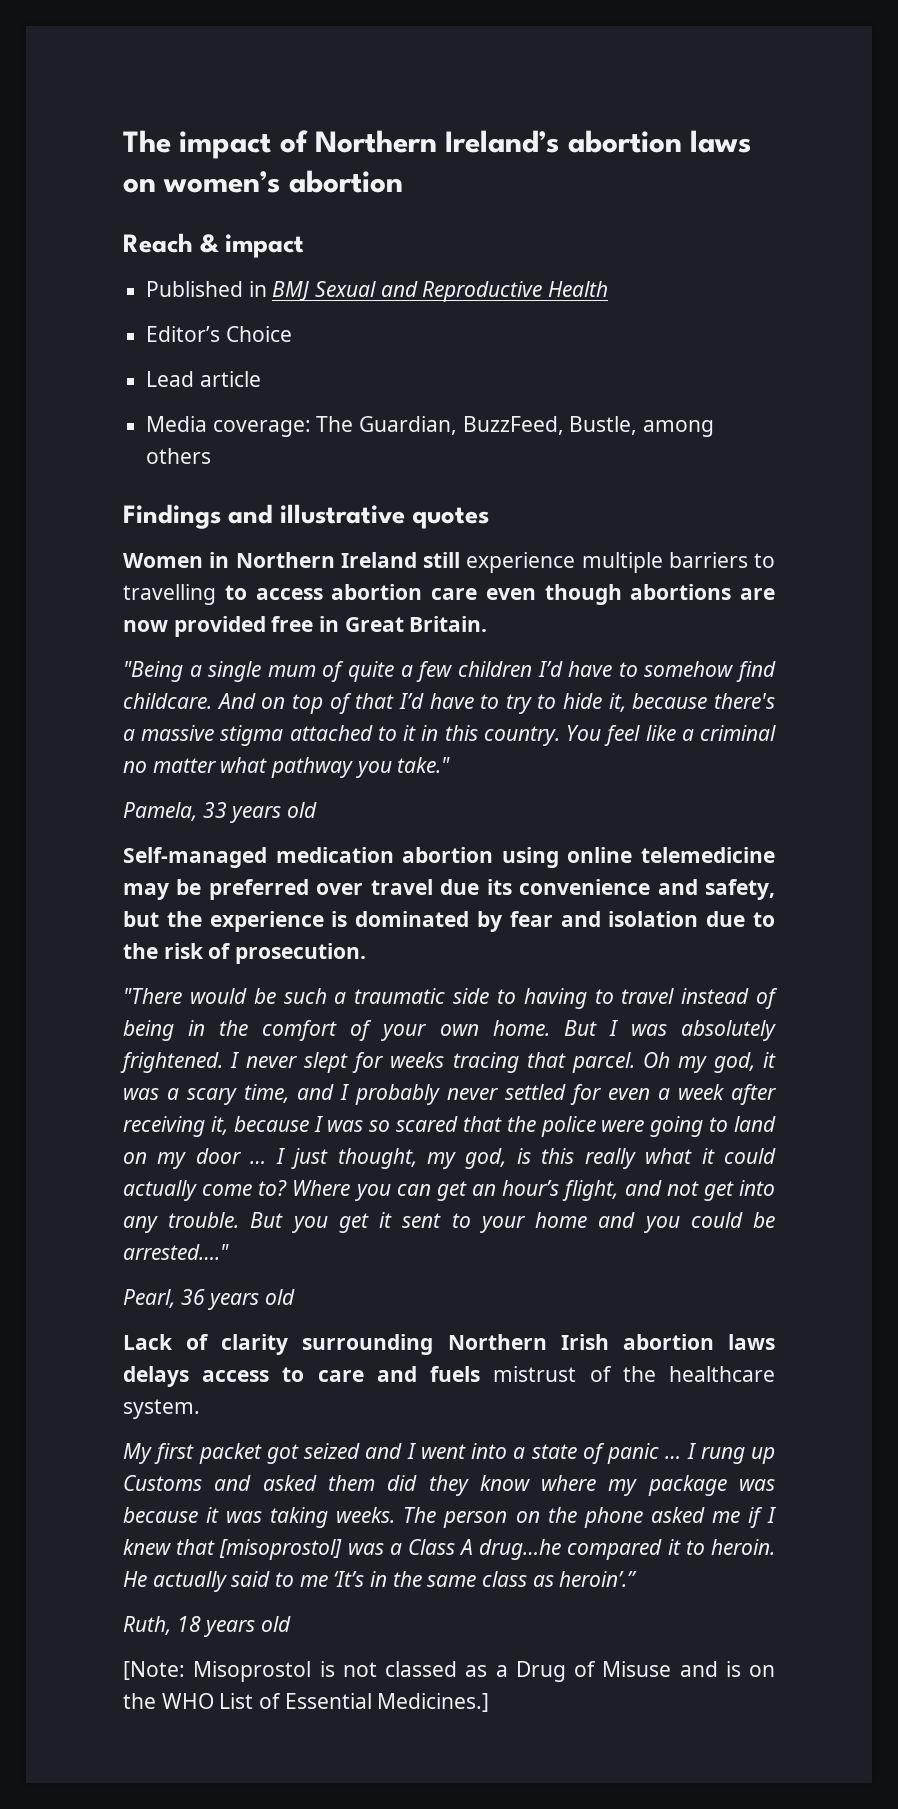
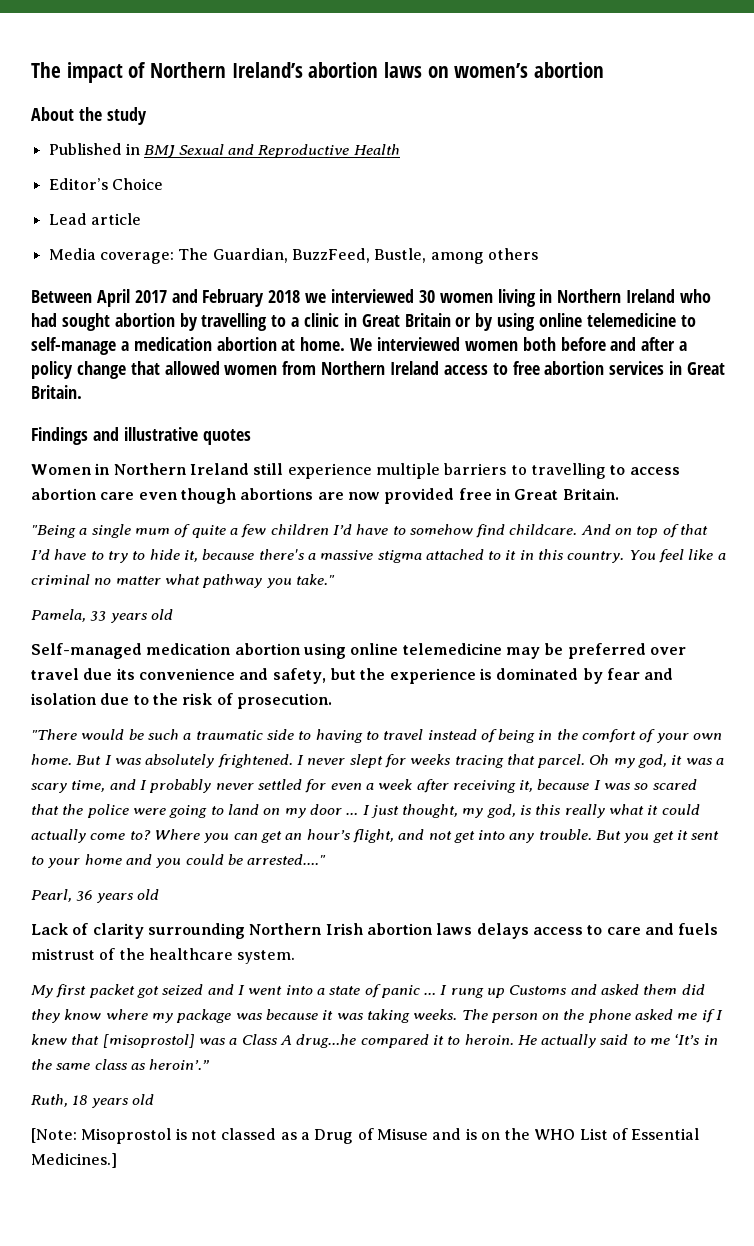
- Reach & impact
+ About the study
+ Between April 2017 and February 2018 we interviewed 30 women living in Northern Ireland who had sought abortion by travelling to a clinic in Great Britain or by using online telemedicine to self-manage a medication abortion at home. We interviewed women both before and after a policy change that allowed women from Northern Ireland access to free abortion services in Great Britain.

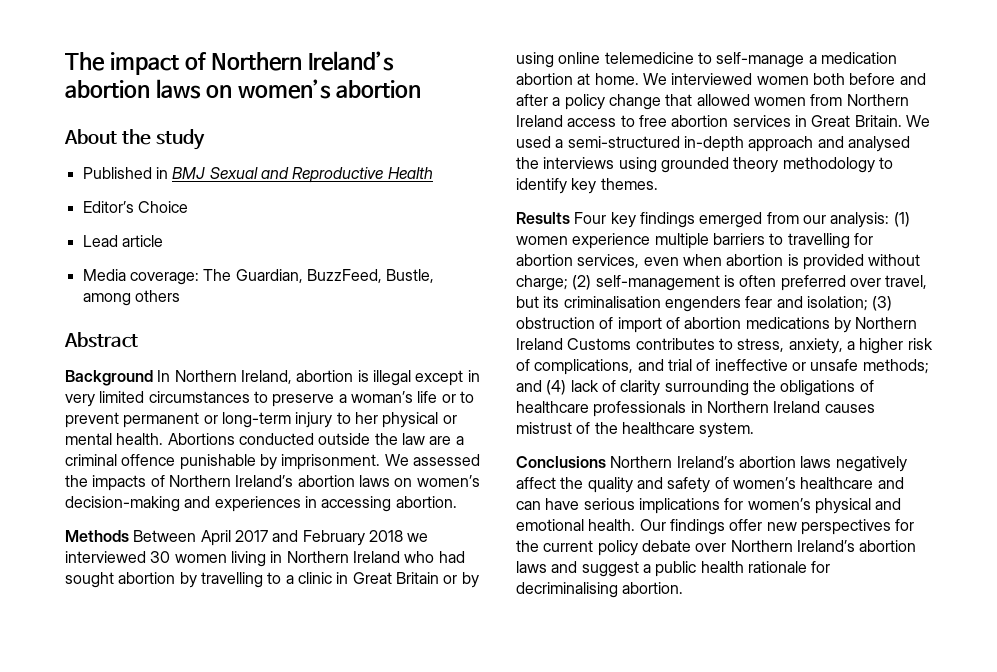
- Between April 2017 and February 2018 we interviewed 30 women living in Northern Ireland who had sought abortion by travelling to a clinic in Great Britain or by using online telemedicine to self-manage a medication abortion at home.
+ Abstract
+ Background In Northern Ireland, abortion is illegal except in very limited circumstances to preserve a woman’s life or to prevent permanent or long-term injury to her physical or mental health. Abortions conducted outside the law are a criminal offence punishable by imprisonment. We assessed the impacts of Northern Ireland’s abortion laws on women’s decision-making and experiences in accessing abortion.
+ Methods Between April 2017 and February 2018 we interviewed 30 women living in Northern Ireland who had sought abortion by travelling to a clinic in Great Britain or by using online telemedicine to self-manage a medication abortion at home.
- We interviewed women both before and after a policy change that allowed women from Northern Ireland access to free abortion services in Great Britain.
- Findings and illustrative quotes
- Women in Northern Ireland still experience multiple barriers to travelling to access abortion care even though abortions are now provided free in Great Britain.
- "Being a single mum of quite a few children I’d have to somehow find childcare. And on top of that I’d have to try to hide it, because there's a massive stigma attached to it in this country. You feel like a criminal no matter what pathway you take."
- Pamela, 33 years old
- Self-managed medication abortion using online telemedicine may be preferred over travel due its convenience and safety, but the experience is dominated by fear and isolation due to the risk of prosecution.
- "There would be such a traumatic side to having to travel instead of being in the comfort of your own home. But I was absolutely frightened. I never slept for weeks tracing that parcel. Oh my god, it was a scary time, and I probably never settled for even a week after receiving it, because I was so scared that the police were going to land on my door … I just thought, my god, is this really what it could actually come to? Where you can get an hour’s flight, and not get into any trouble. But you get it sent to your home and you could be arrested…."
- Pearl, 36 years old
- Lack of clarity surrounding Northern Irish abortion laws delays access to care and fuels mistrust of the healthcare system.
+ We interviewed women both before and after a policy change that allowed women from Northern Ireland access to free abortion services in Great Britain. We used a semi-structured in-depth approach and analysed the interviews using grounded theory methodology to identify key themes.
+ Results Four key findings emerged from our analysis: (1) women experience multiple barriers to travelling for abortion services, even when abortion is provided without charge; (2) self-management is often preferred over travel, but its criminalisation engenders fear and isolation; (3) obstruction of import of abortion medications by Northern Ireland Customs contributes to stress, anxiety, a higher risk of complications, and trial of ineffective or unsafe methods; and (4) lack of clarity surrounding the obligations of healthcare professionals in Northern Ireland causes mistrust of the healthcare system.
- My first packet got seized and I went into a state of panic … I rung up Customs and asked them did they know where my package was because it was taking weeks. The person on the phone asked me if I knew that [misoprostol] was a Class A drug…he compared it to heroin. He actually said to me ‘It’s in the same class as heroin’.”
- Ruth, 18 years old
- [Note: Misoprostol is not classed as a Drug of Misuse and is on the WHO List of Essential Medicines.]
+ Conclusions Northern Ireland’s abortion laws negatively affect the quality and safety of women’s healthcare and can have serious implications for women’s physical and emotional health. Our findings offer new perspectives for the current policy debate over Northern Ireland’s abortion laws and suggest a public health rationale for decriminalising abortion.

